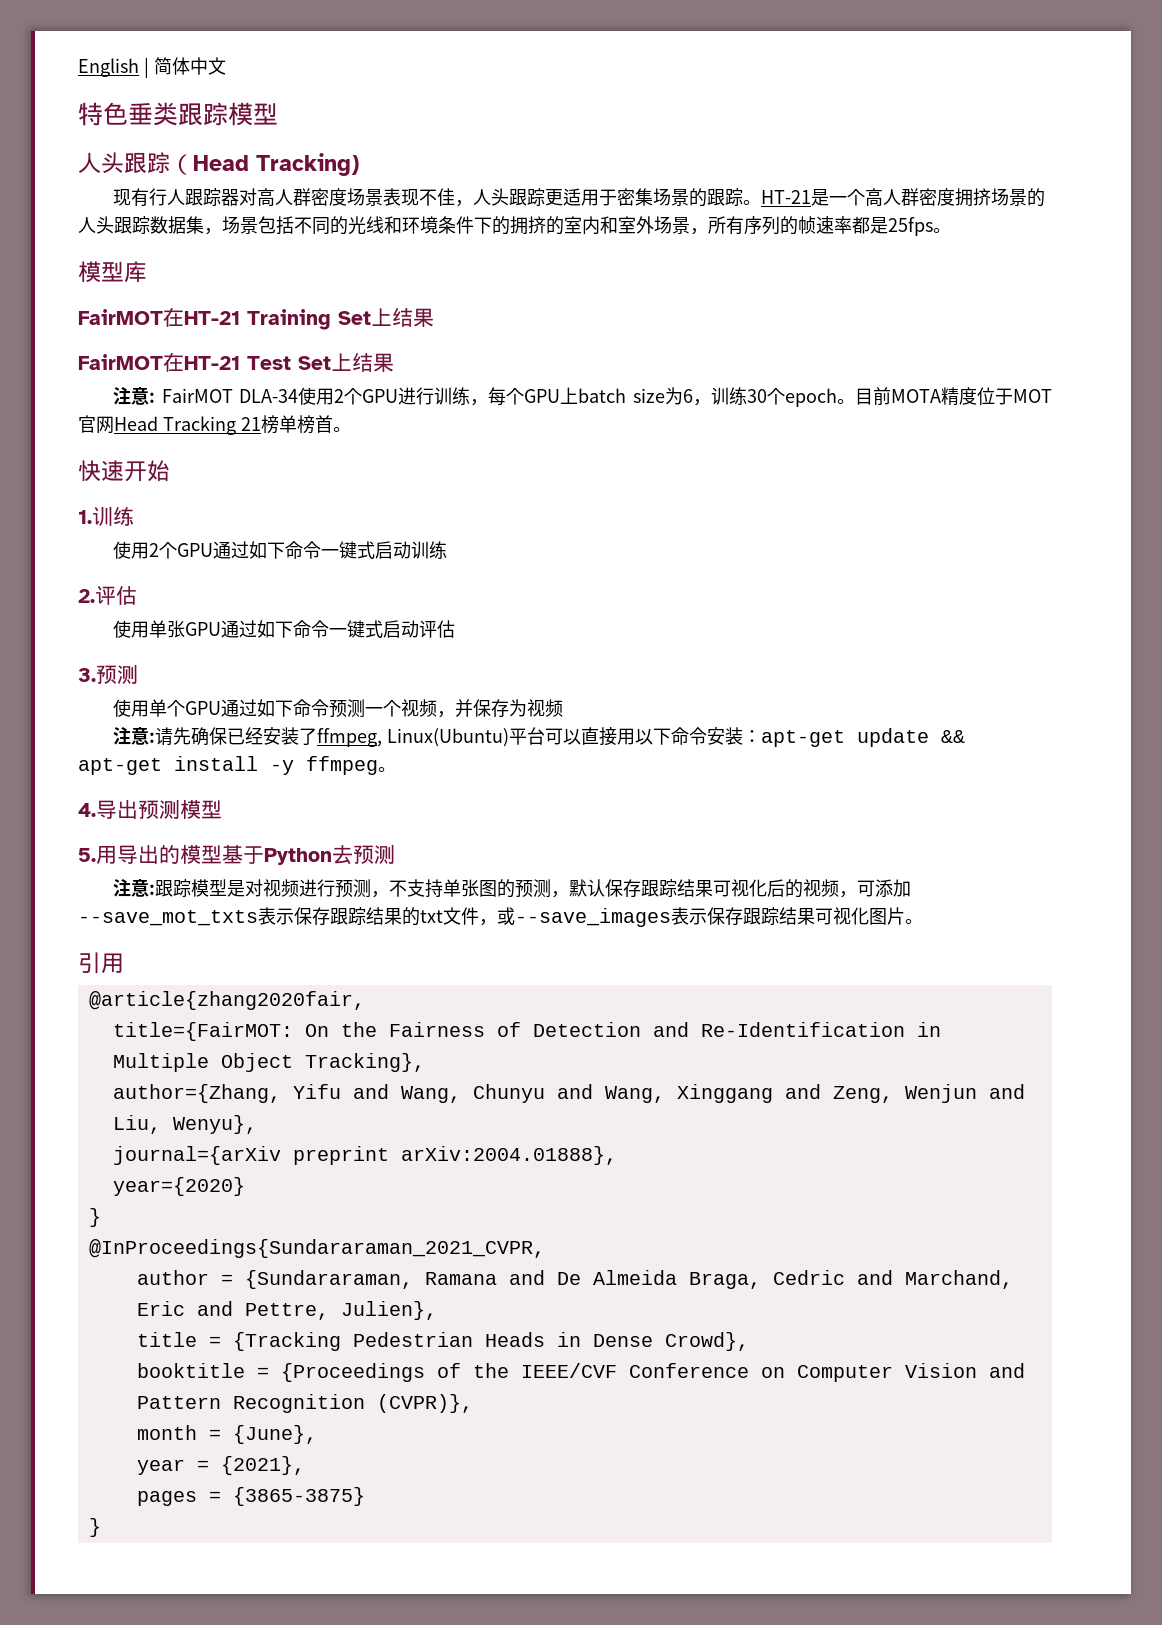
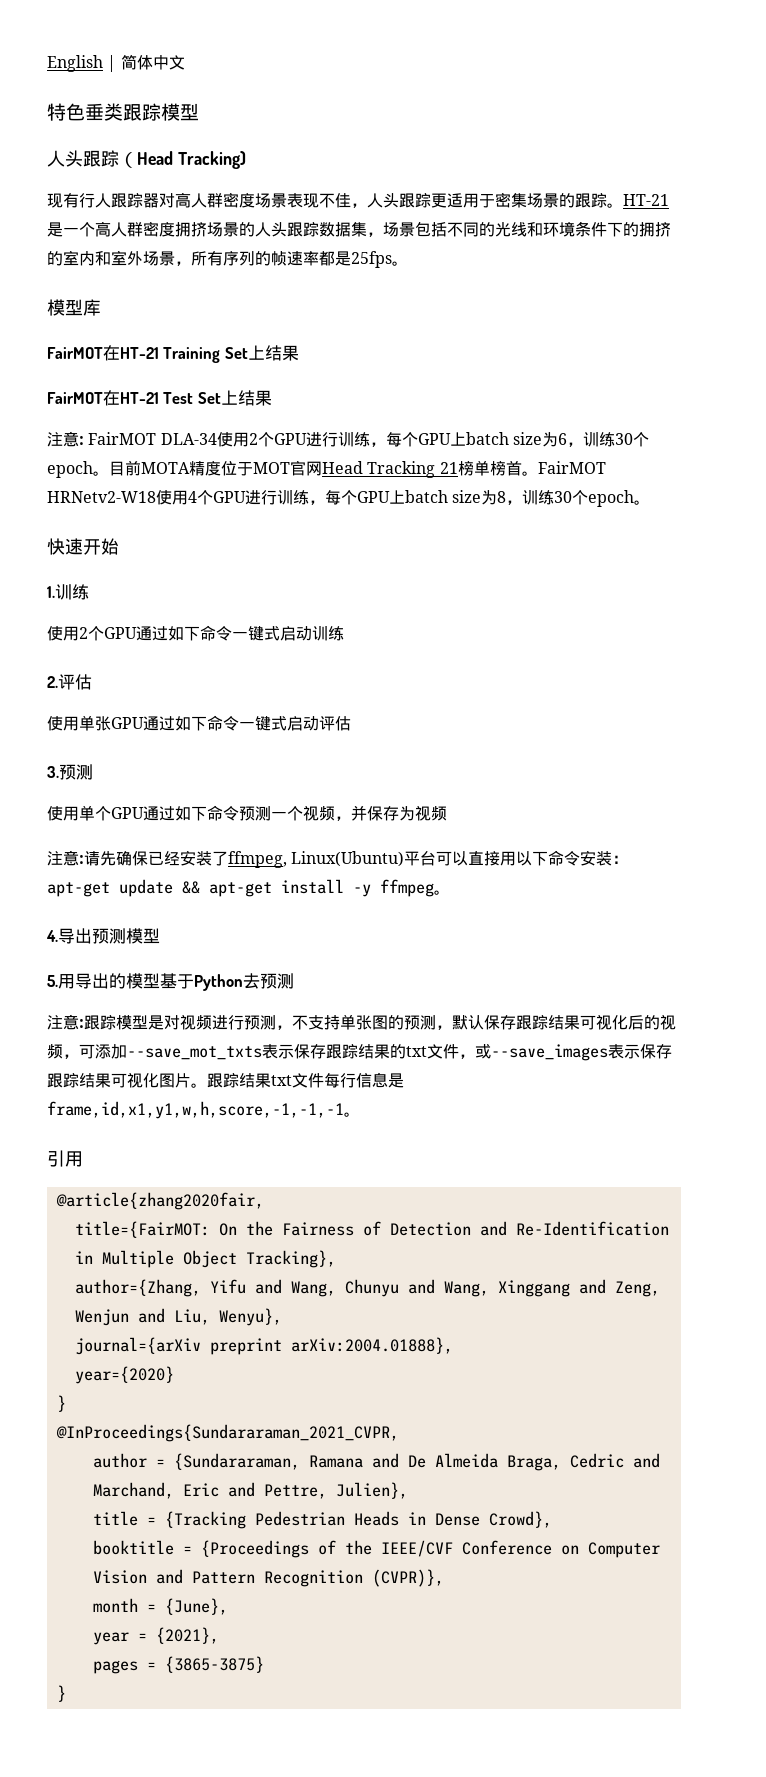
+ FairMOT HRNetv2-W18使用4个GPU进行训练，每个GPU上batch size为8，训练30个epoch。
+ 跟踪结果txt文件每行信息是frame,id,x1,y1,w,h,score,-1,-1,-1。

